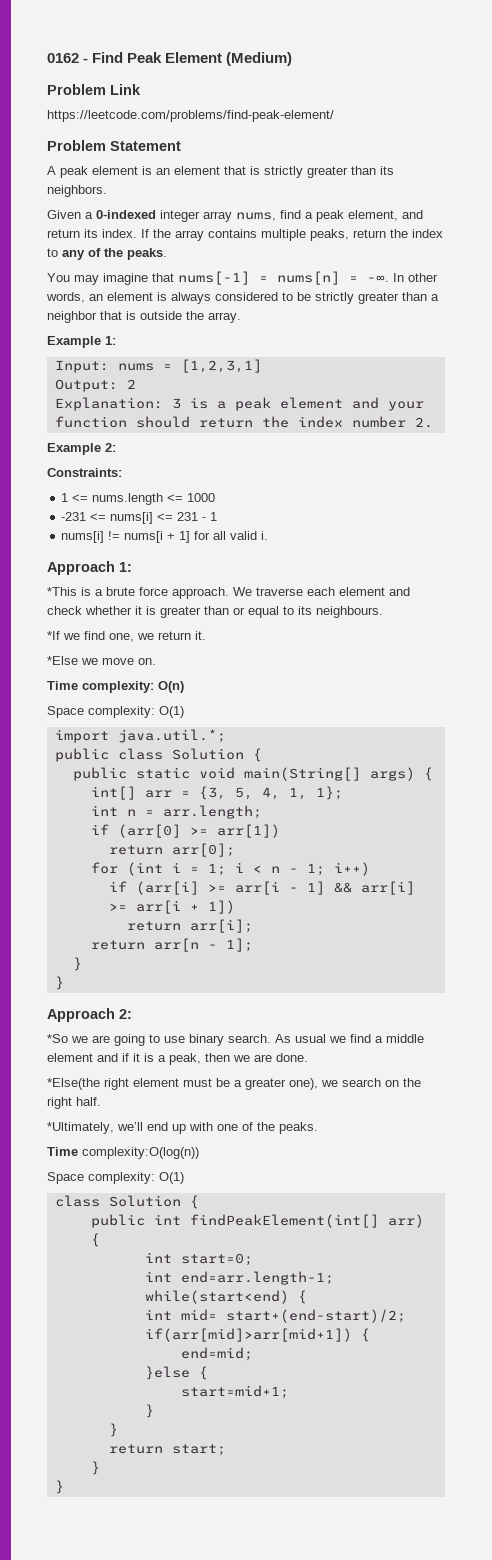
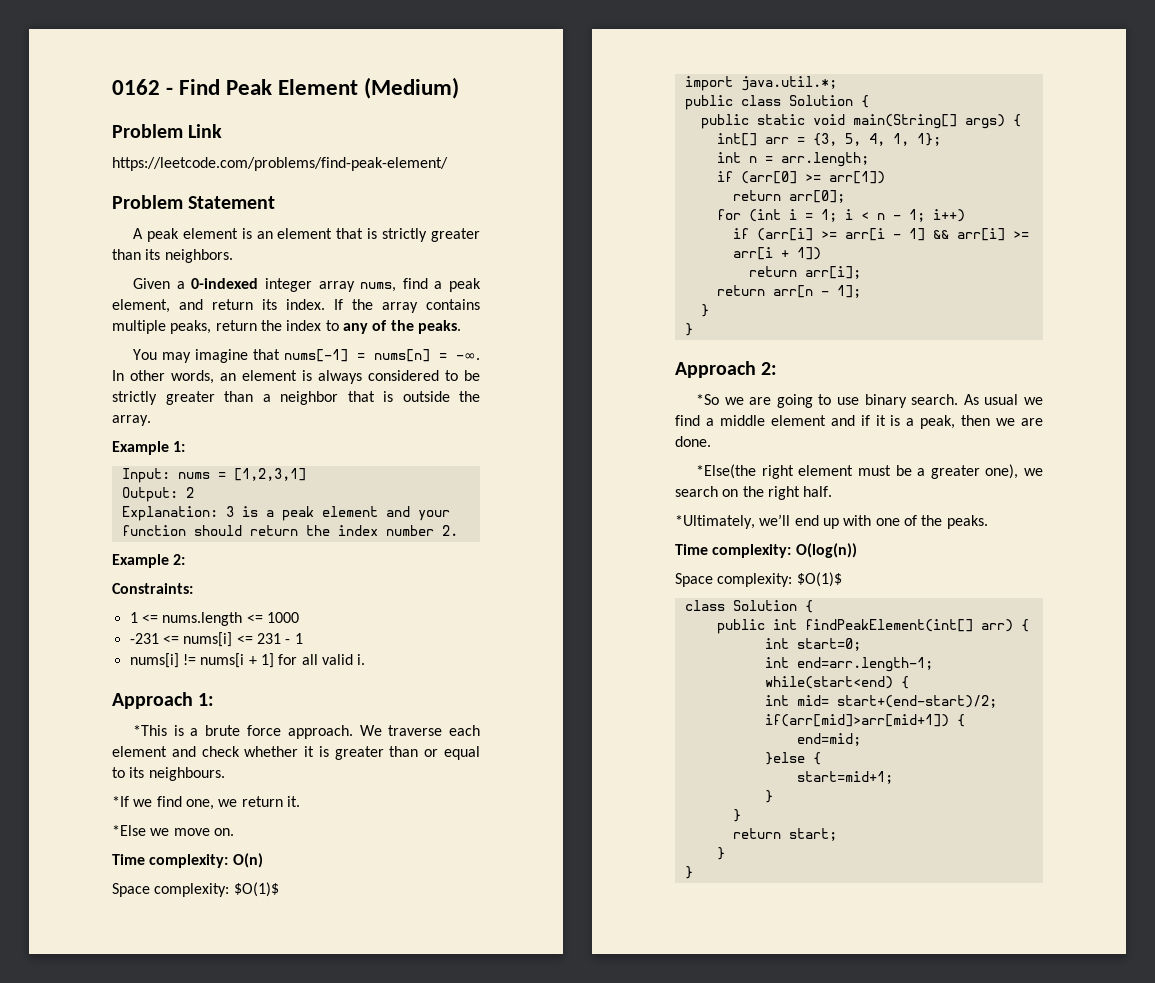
  Time complexity: O(n)
- Space complexity: O(1)
+ Space complexity: $O(1)$
- Time complexity:O(log(n))
- Space complexity: O(1)
+ Time complexity: O(log(n))
+ Space complexity: $O(1)$

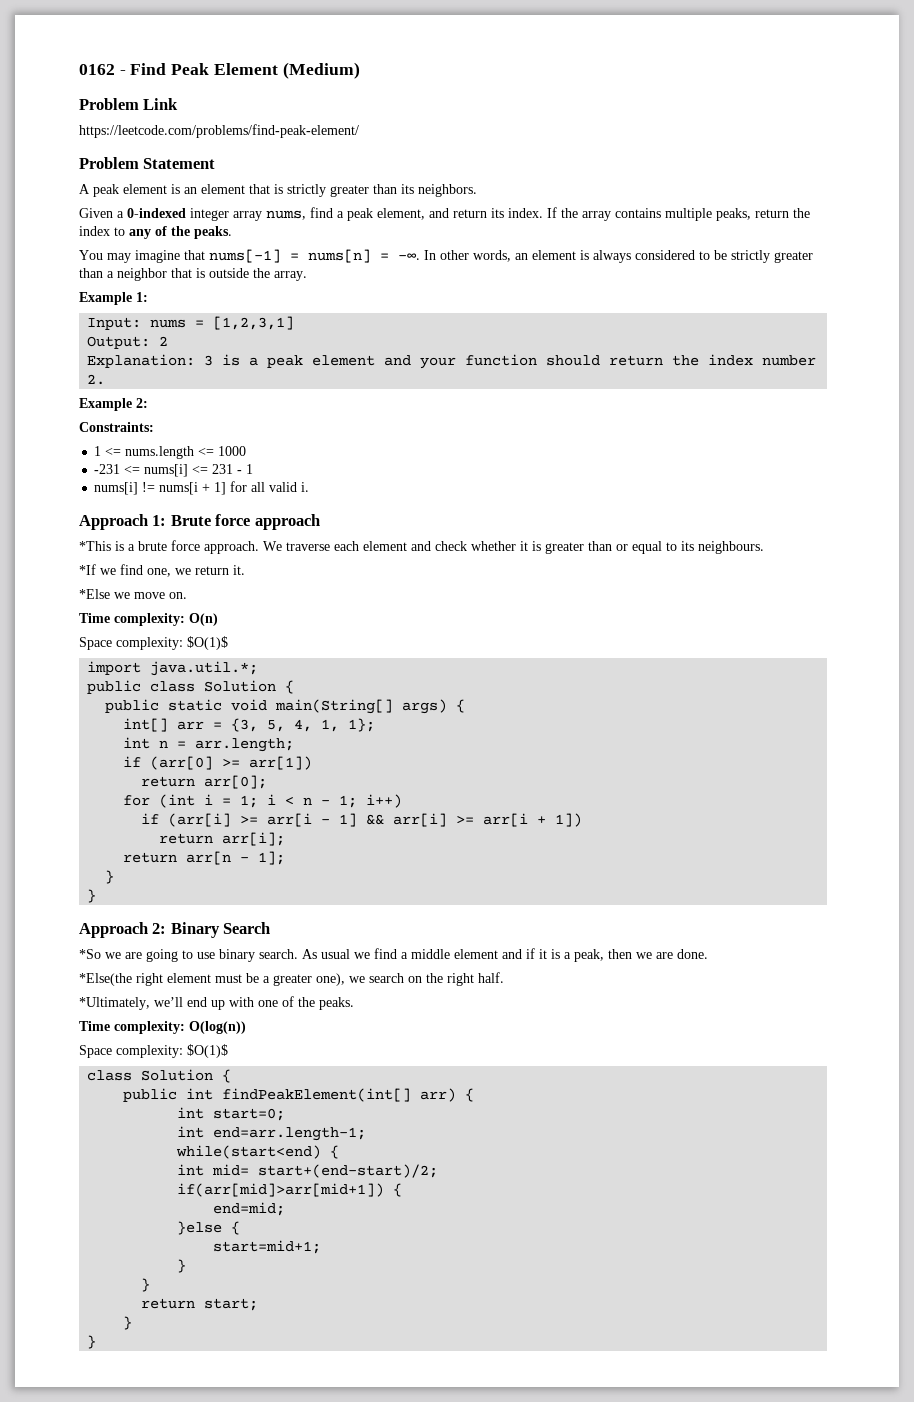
- Approach 1:
+ Approach 1: Brute force approach
- Approach 2:
+ Approach 2: Binary Search

